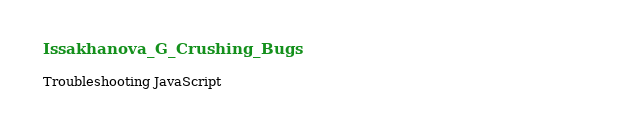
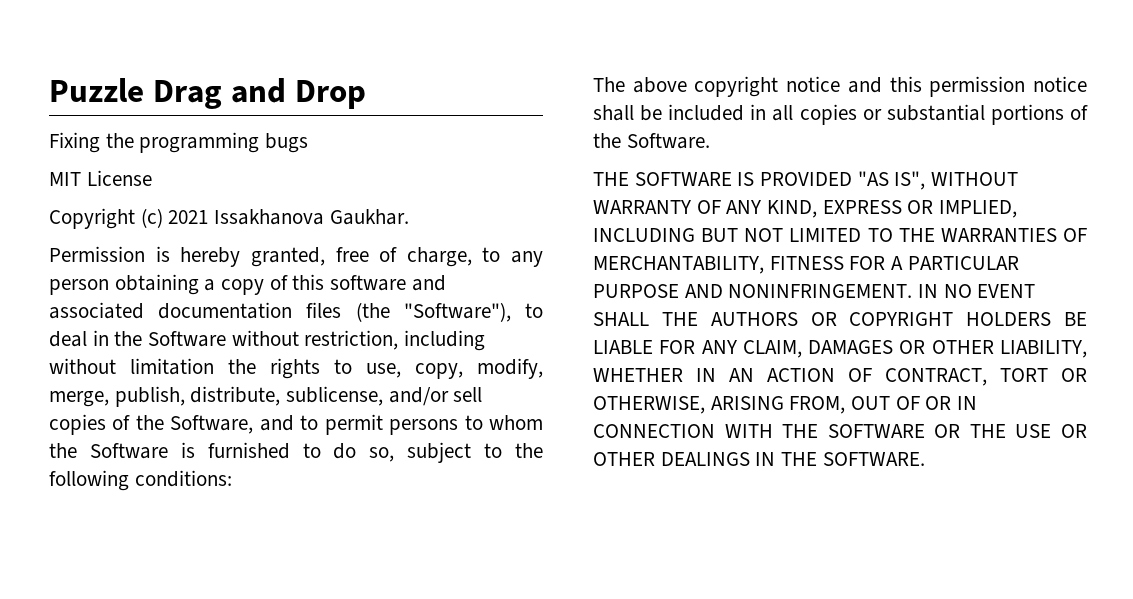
- Issakhanova_G_Crushing_Bugs
- Troubleshooting JavaScript
+ Puzzle Drag and Drop
+ Fixing the programming bugs
+ MIT License
+ Copyright (c) 2021 Issakhanova Gaukhar.
+ Permission is hereby granted, free of charge, to any person obtaining a copy of this software and associated documentation files (the "Software"), to deal in the Software without restriction, including without limitation the rights to use, copy, modify, merge, publish, distribute, sublicense, and/or sell copies of the Software, and to permit persons to whom the Software is furnished to do so, subject to the following conditions:
+ The above copyright notice and this permission notice shall be included in all copies or substantial portions of the Software.
+ THE SOFTWARE IS PROVIDED "AS IS", WITHOUT WARRANTY OF ANY KIND, EXPRESS OR IMPLIED, INCLUDING BUT NOT LIMITED TO THE WARRANTIES OF MERCHANTABILITY, FITNESS FOR A PARTICULAR PURPOSE AND NONINFRINGEMENT. IN NO EVENT SHALL THE AUTHORS OR COPYRIGHT HOLDERS BE LIABLE FOR ANY CLAIM, DAMAGES OR OTHER LIABILITY, WHETHER IN AN ACTION OF CONTRACT, TORT OR OTHERWISE, ARISING FROM, OUT OF OR IN CONNECTION WITH THE SOFTWARE OR THE USE OR OTHER DEALINGS IN THE SOFTWARE.

